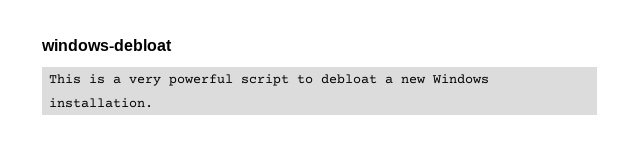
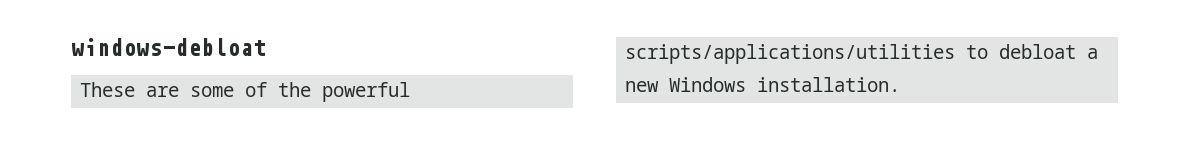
- This is a very powerful script to debloat a new Windows installation.
+ These are some of the powerful scripts/applications/utilities to debloat a new Windows installation.

